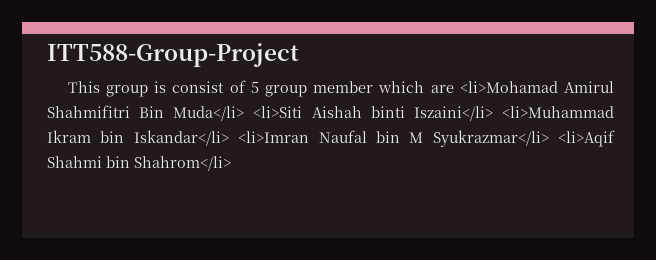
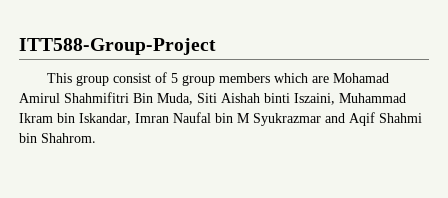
- This group is consist of 5 group member which are <li>Mohamad Amirul Shahmifitri Bin Muda</li> <li>Siti Aishah binti Iszaini</li> <li>Muhammad Ikram bin Iskandar</li> <li>Imran Naufal bin M Syukrazmar</li> <li>Aqif Shahmi bin Shahrom</li>
+ This group consist of 5 group members which are Mohamad Amirul Shahmifitri Bin Muda, Siti Aishah binti Iszaini, Muhammad Ikram bin Iskandar, Imran Naufal bin M Syukrazmar and Aqif Shahmi bin Shahrom.

